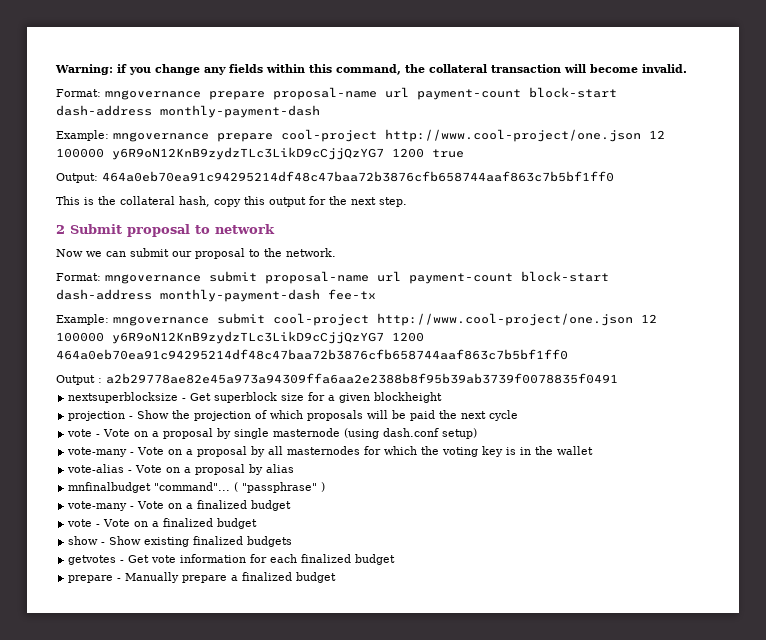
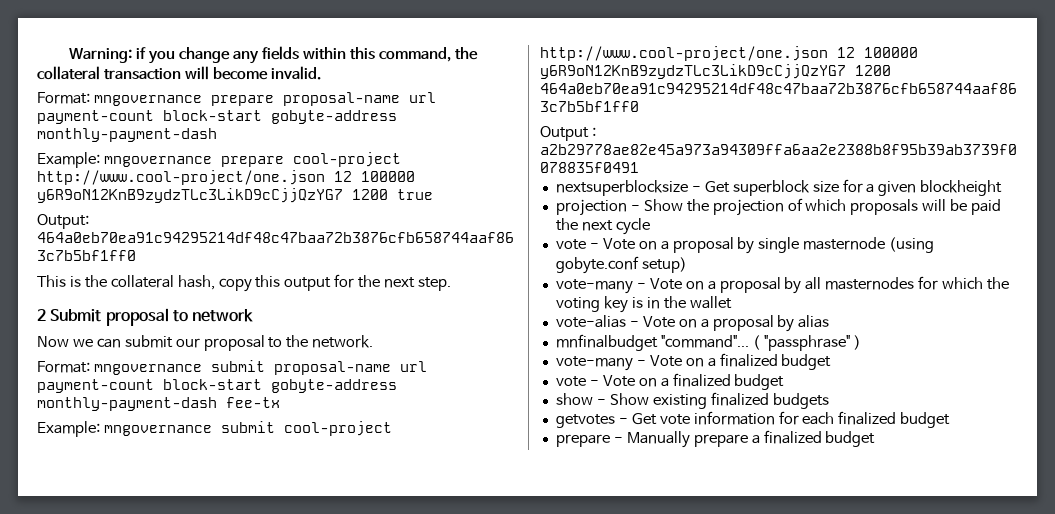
- Format: mngovernance prepare proposal-name url payment-count block-start dash-address monthly-payment-dash
+ Format: mngovernance prepare proposal-name url payment-count block-start gobyte-address monthly-payment-dash
- Format: mngovernance submit proposal-name url payment-count block-start dash-address monthly-payment-dash fee-tx
+ Format: mngovernance submit proposal-name url payment-count block-start gobyte-address monthly-payment-dash fee-tx
- vote - Vote on a proposal by single masternode (using dash.conf setup)
+ vote - Vote on a proposal by single masternode (using gobyte.conf setup)

